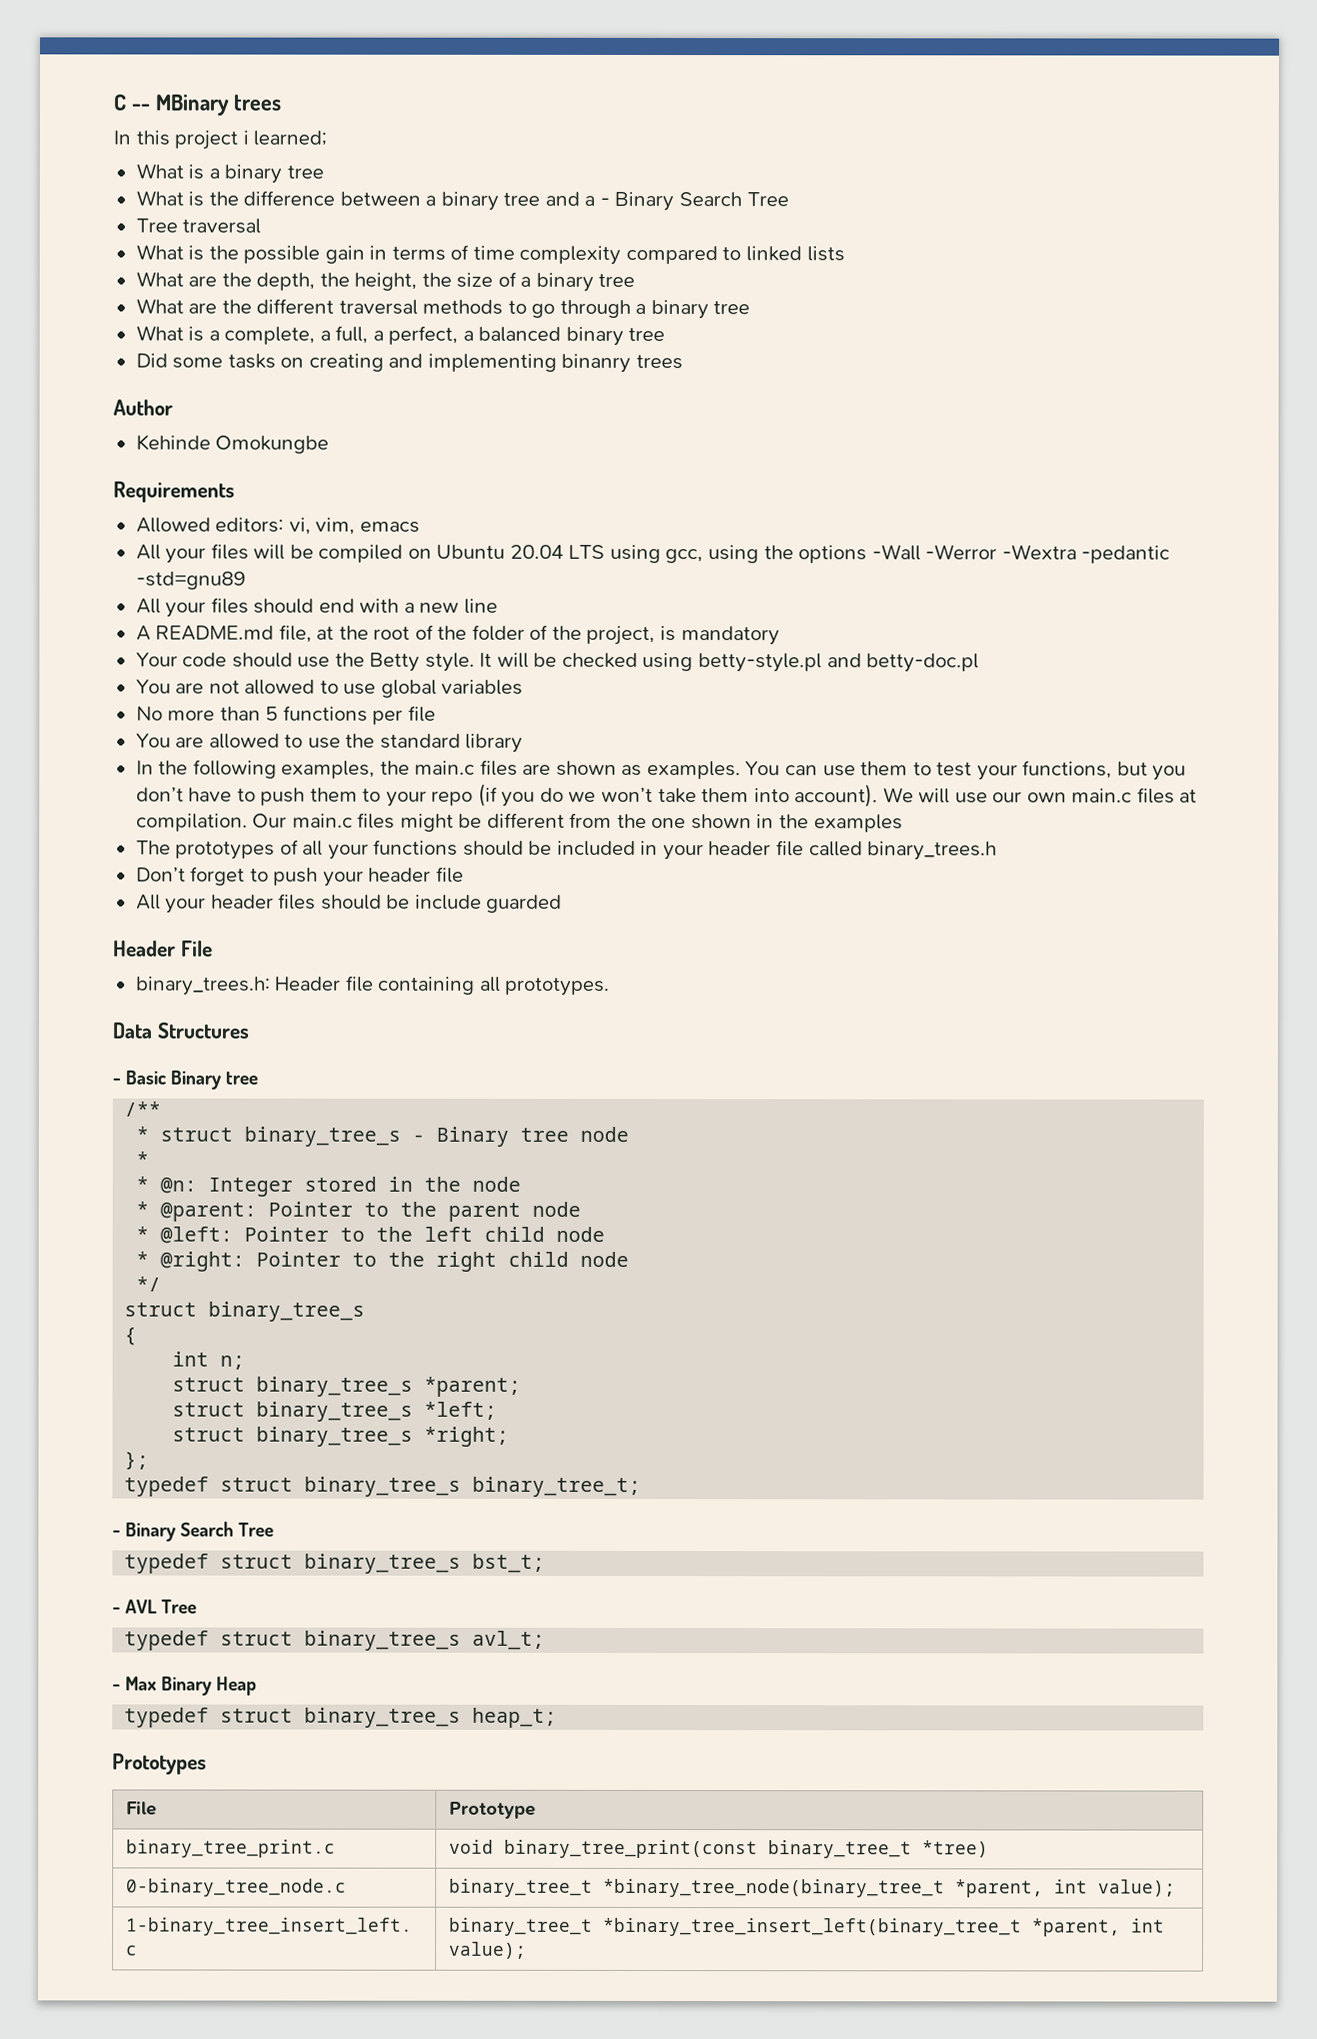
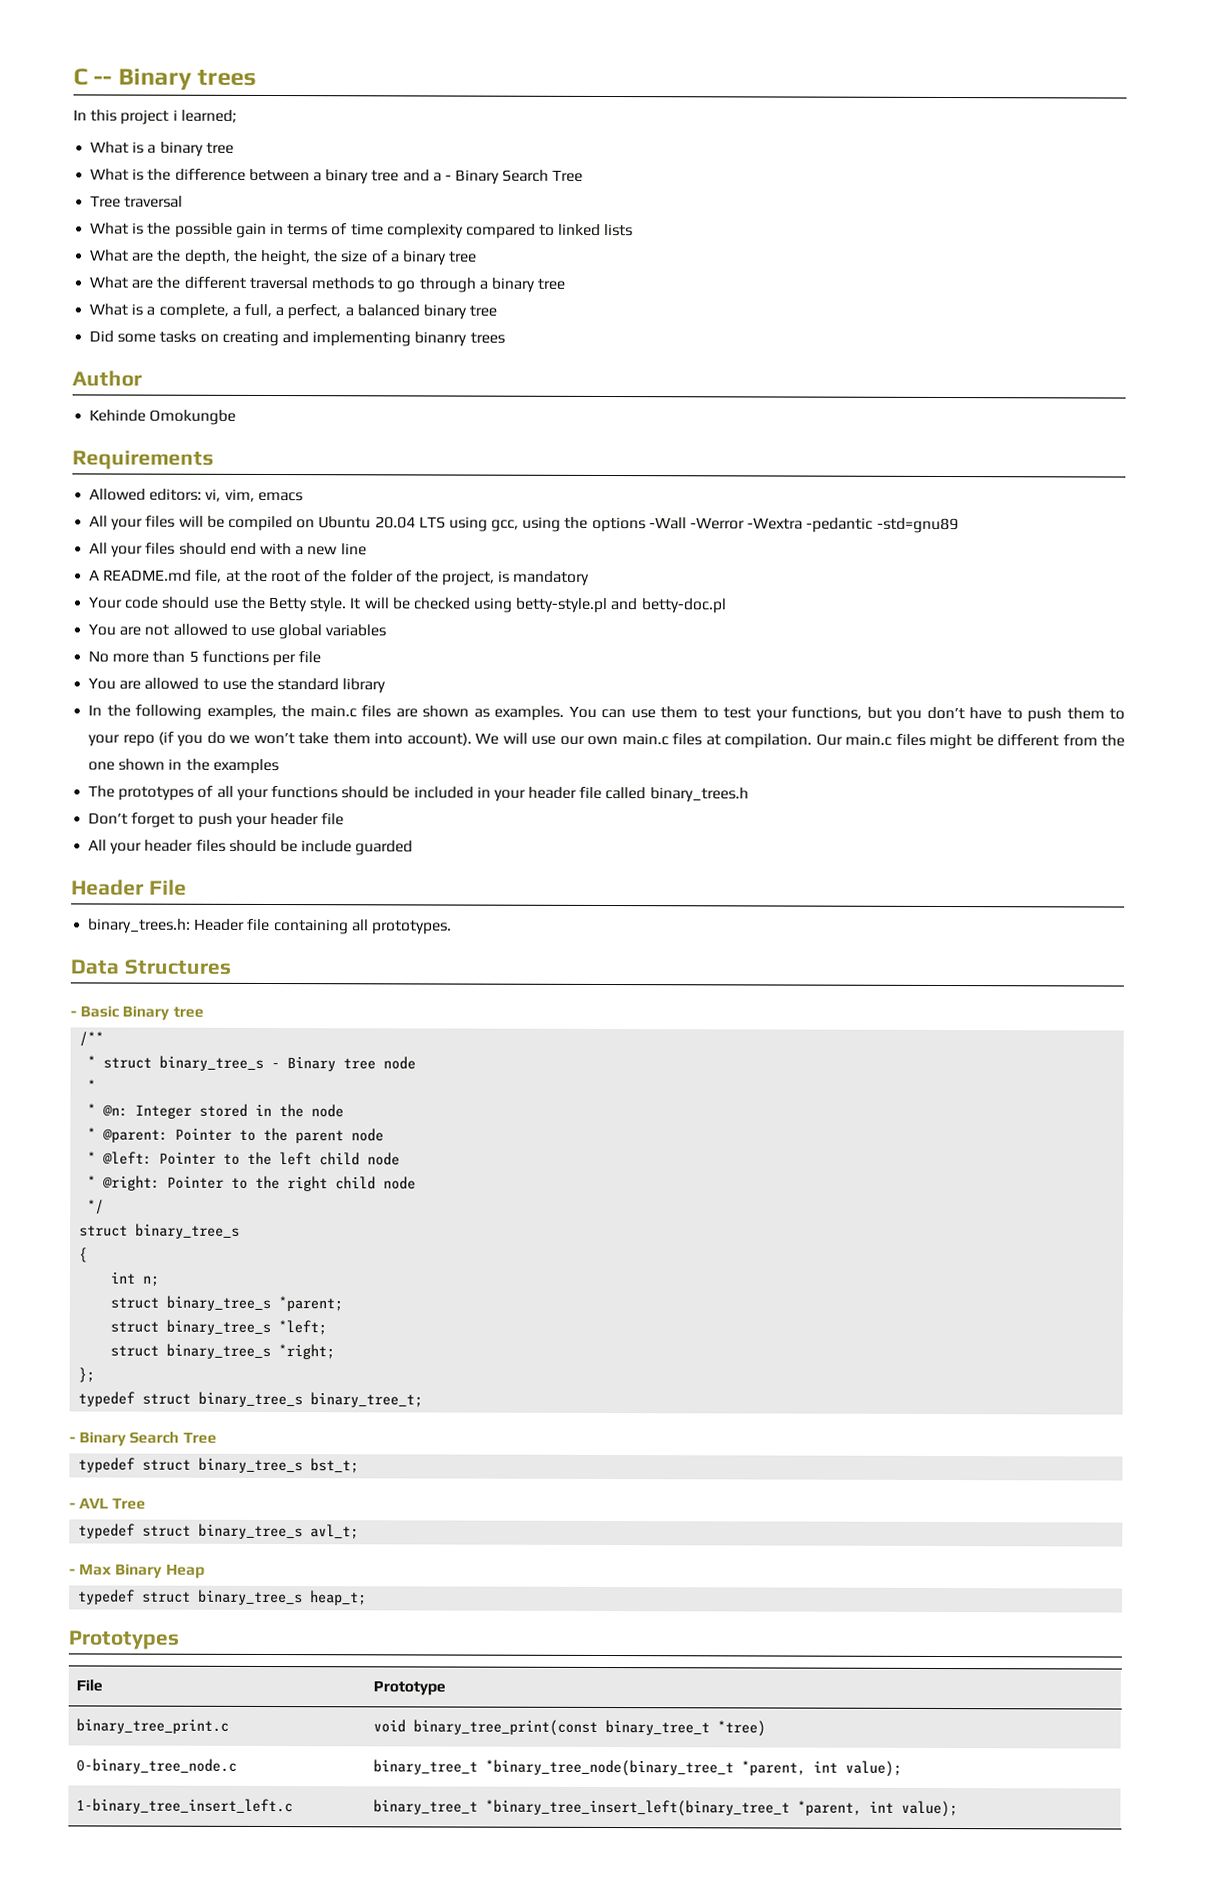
- C -- MBinary trees
+ C -- Binary trees

